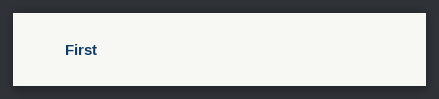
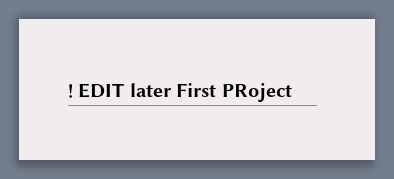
- First
+ ! EDIT later First PRoject

